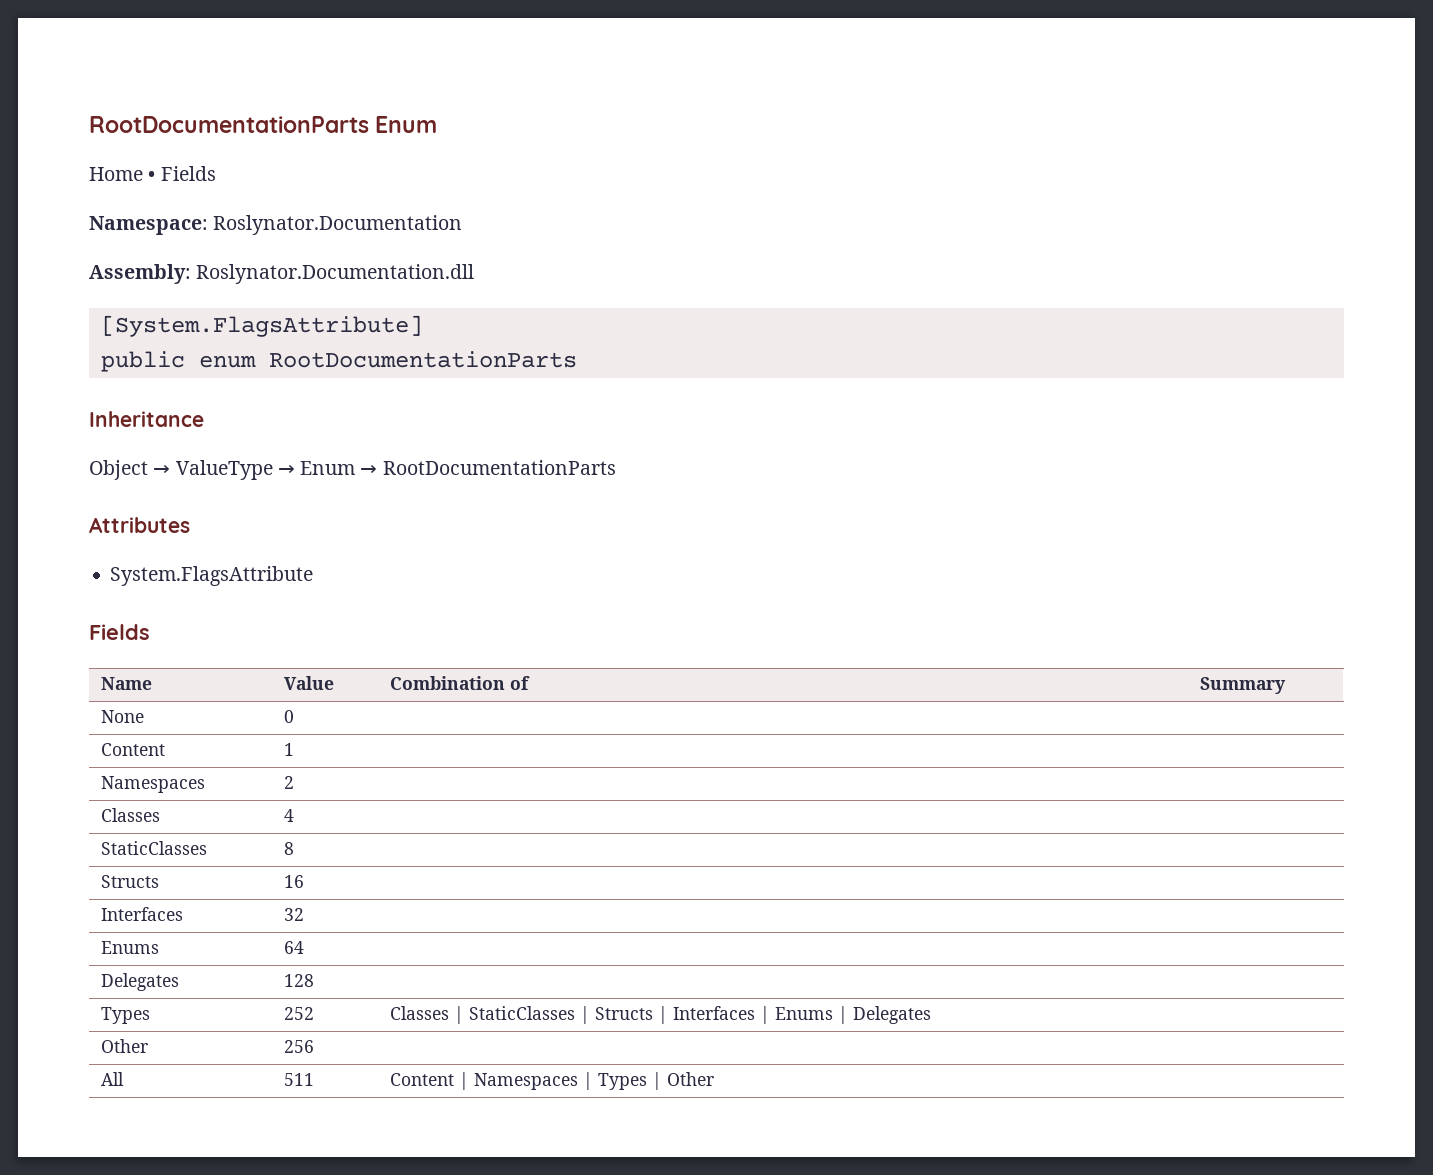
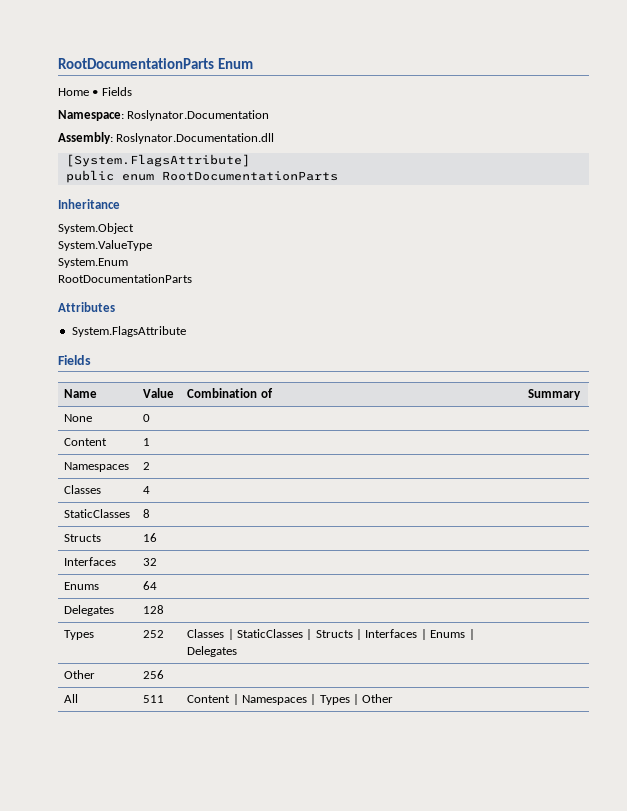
- Object → ValueType → Enum → RootDocumentationParts
+ System.Object
+ System.ValueType
+ System.Enum
+ RootDocumentationParts

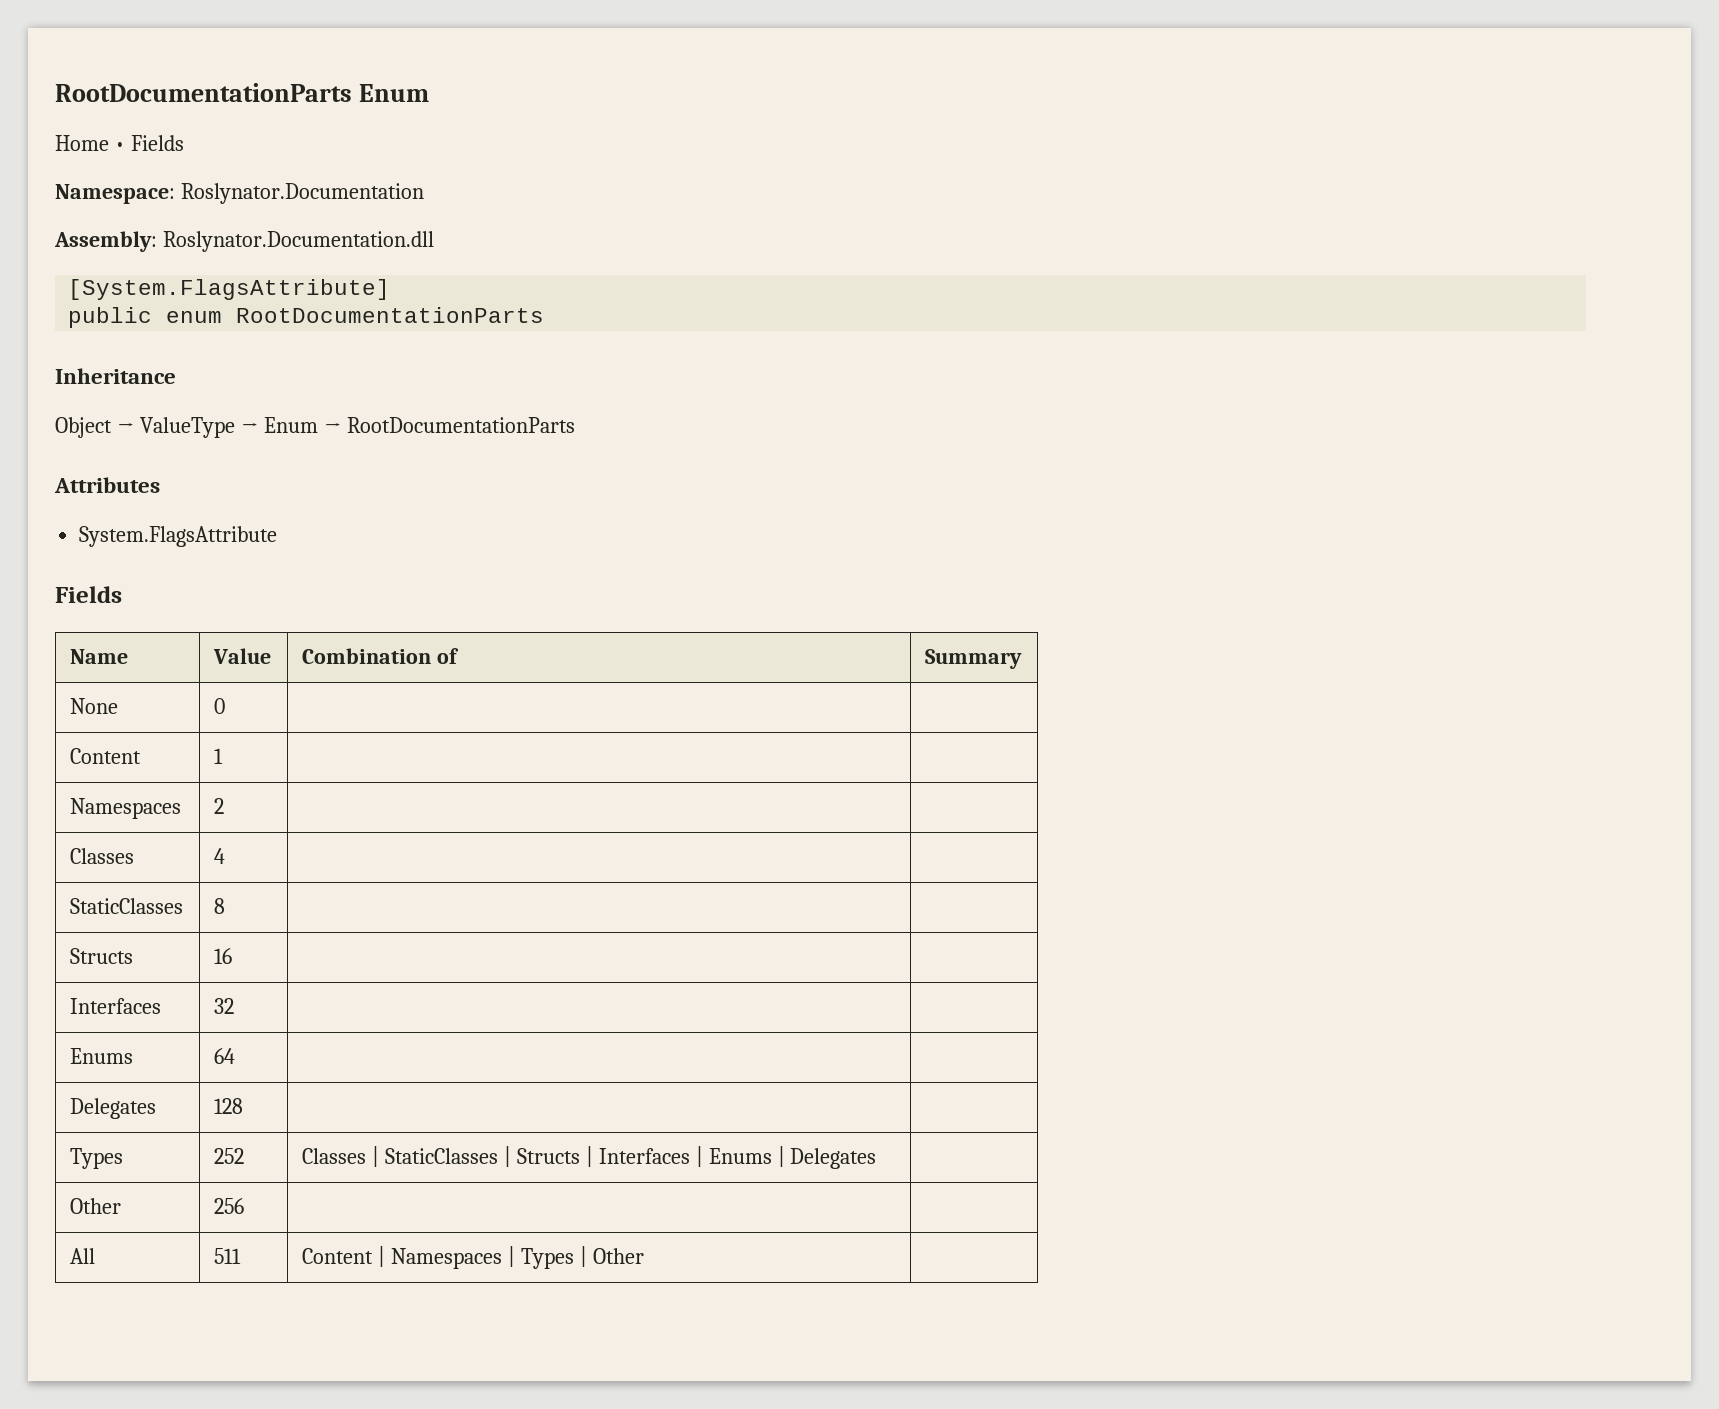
- System.Object
- System.ValueType
- System.Enum
- RootDocumentationParts
+ Object → ValueType → Enum → RootDocumentationParts

